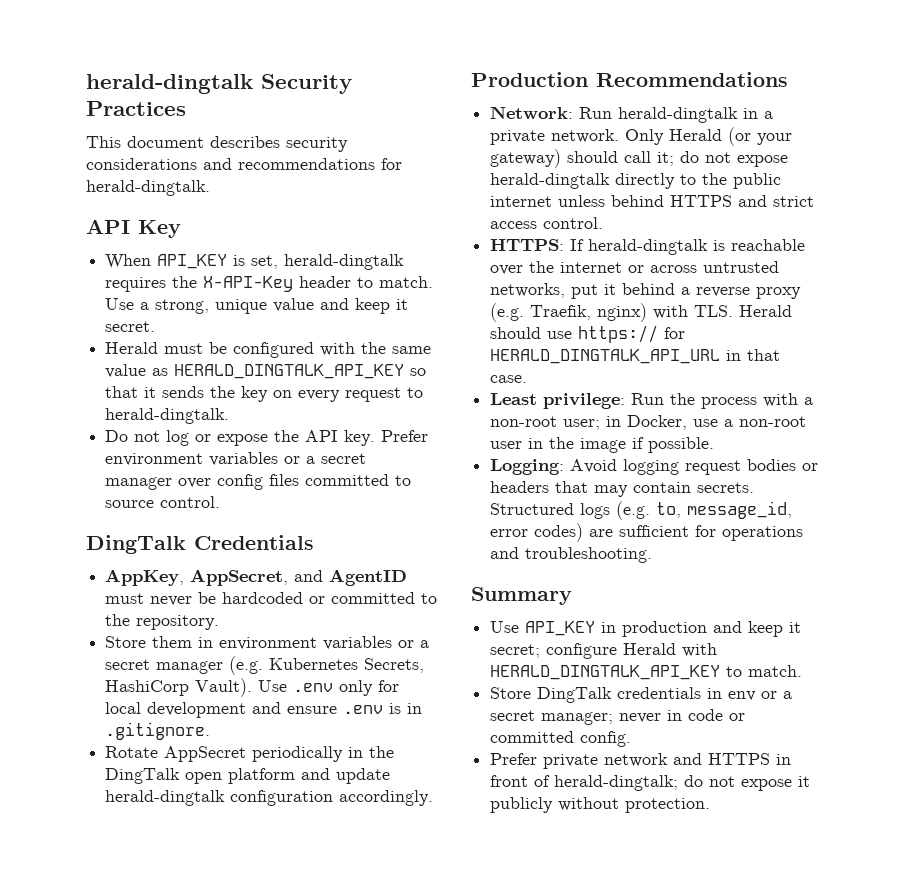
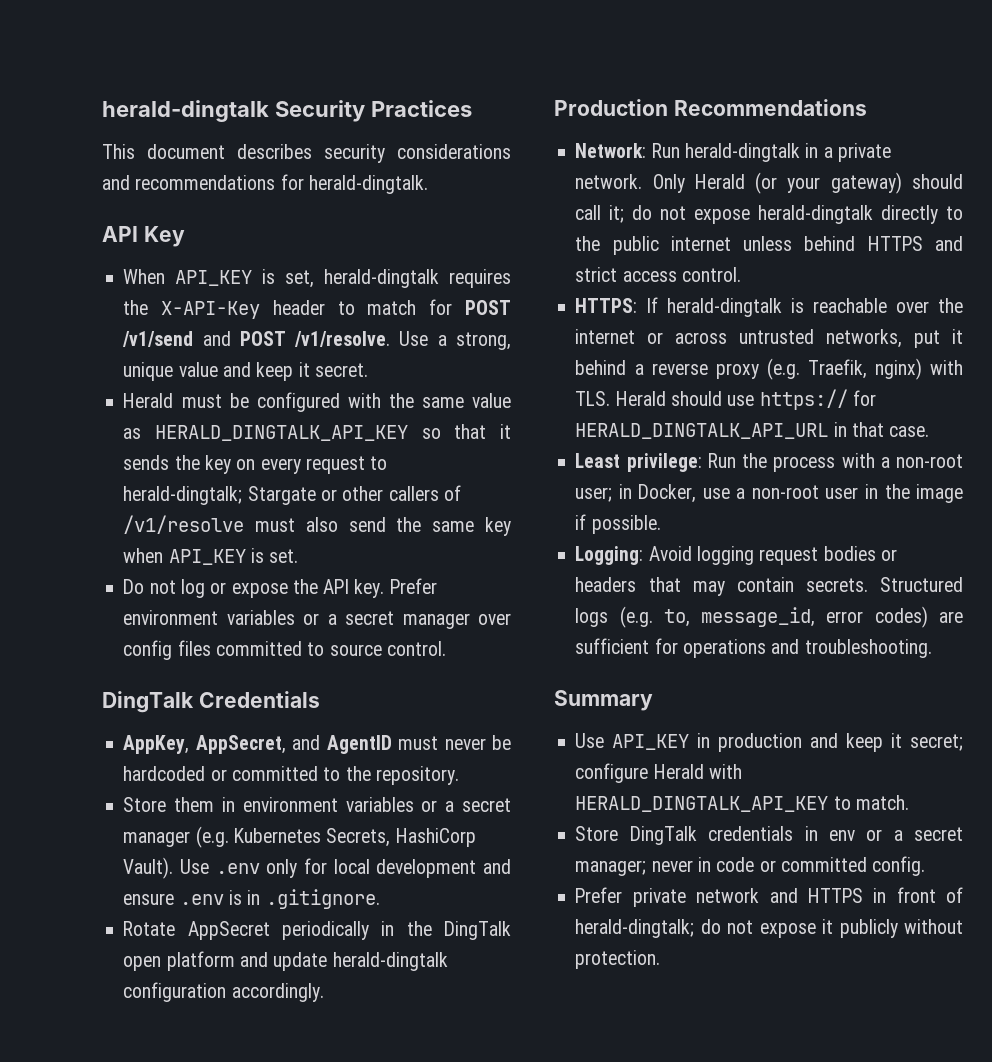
- When API_KEY is set, herald-dingtalk requires the X-API-Key header to match.
+ When API_KEY is set, herald-dingtalk requires the X-API-Key header to match for POST /v1/send and POST /v1/resolve.
- Herald must be configured with the same value as HERALD_DINGTALK_API_KEY so that it sends the key on every request to herald-dingtalk.
+ Herald must be configured with the same value as HERALD_DINGTALK_API_KEY so that it sends the key on every request to herald-dingtalk; Stargate or other callers of /v1/resolve must also send the same key when API_KEY is set.

